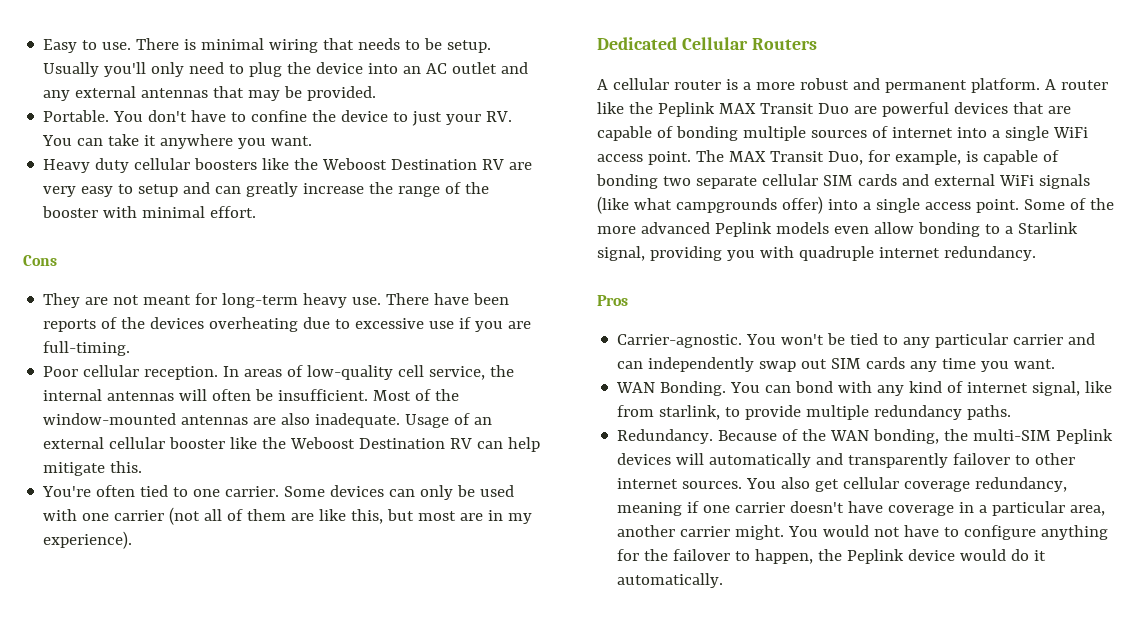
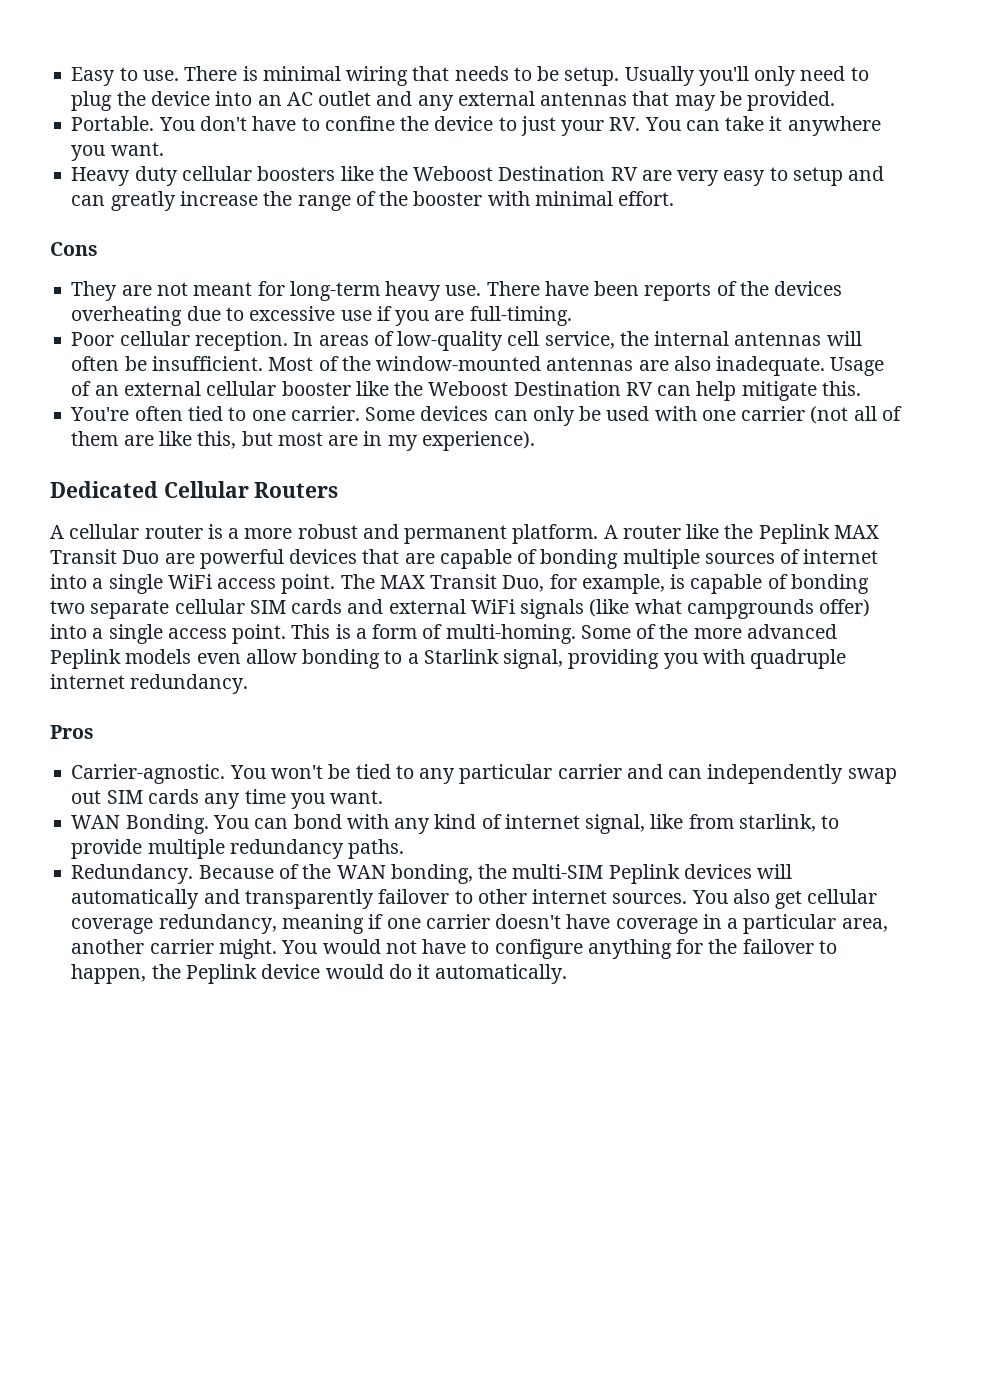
+ This is a form of multi-homing.

